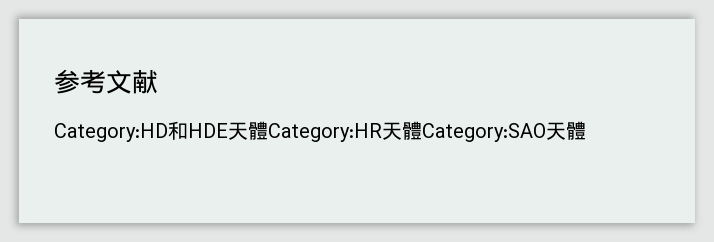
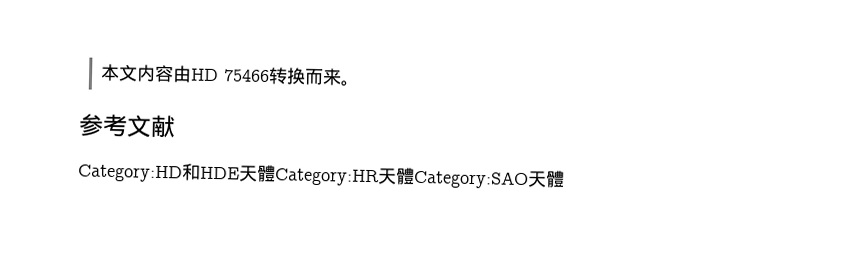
+ 本文内容由HD 75466转换而来。

